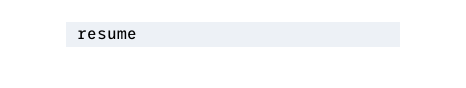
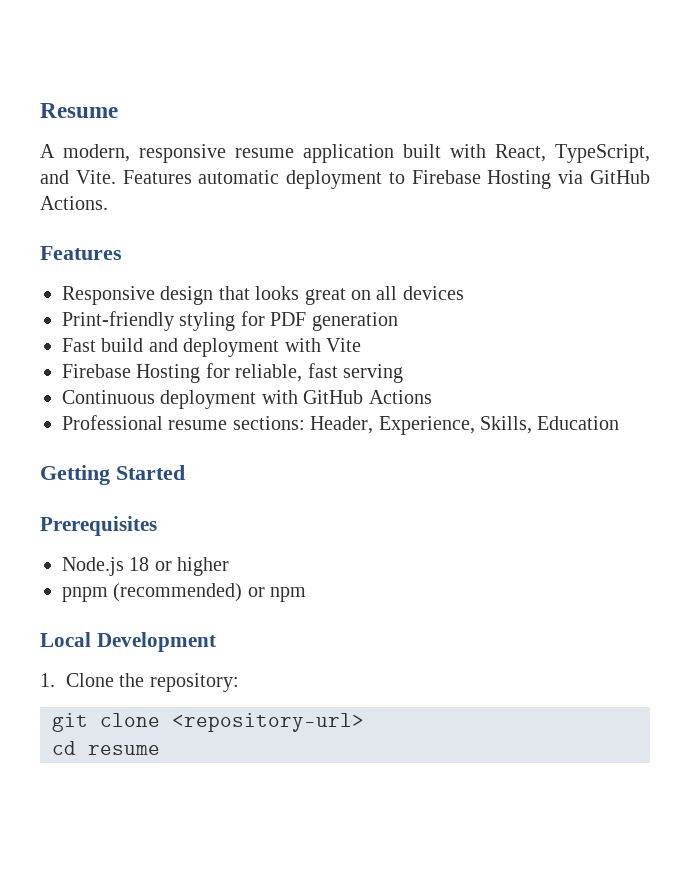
- resume
+ Resume
+ A modern, responsive resume application built with React, TypeScript, and Vite. Features automatic deployment to Firebase Hosting via GitHub Actions.
+ Features
+ Responsive design that looks great on all devices
+ Print-friendly styling for PDF generation
+ Fast build and deployment with Vite
+ Firebase Hosting for reliable, fast serving
+ Continuous deployment with GitHub Actions
+ Professional resume sections: Header, Experience, Skills, Education
+ Getting Started
+ Prerequisites
+ Node.js 18 or higher
+ pnpm (recommended) or npm
+ Local Development
+ 1. Clone the repository:
+ git clone <repository-url>
+ cd resume

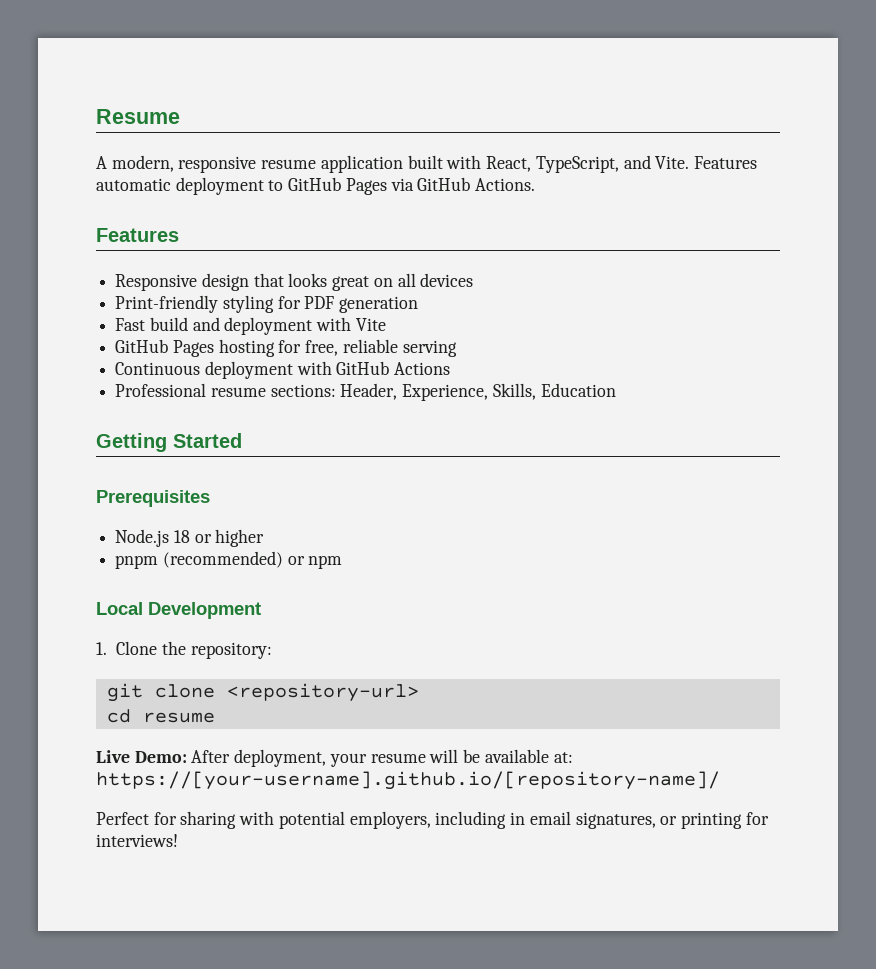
- Features automatic deployment to Firebase Hosting via GitHub Actions.
+ Features automatic deployment to GitHub Pages via GitHub Actions.
- Firebase Hosting for reliable, fast serving
+ GitHub Pages hosting for free, reliable serving
+ Live Demo: After deployment, your resume will be available at: https://[your-username].github.io/[repository-name]/
+ Perfect for sharing with potential employers, including in email signatures, or printing for interviews!

